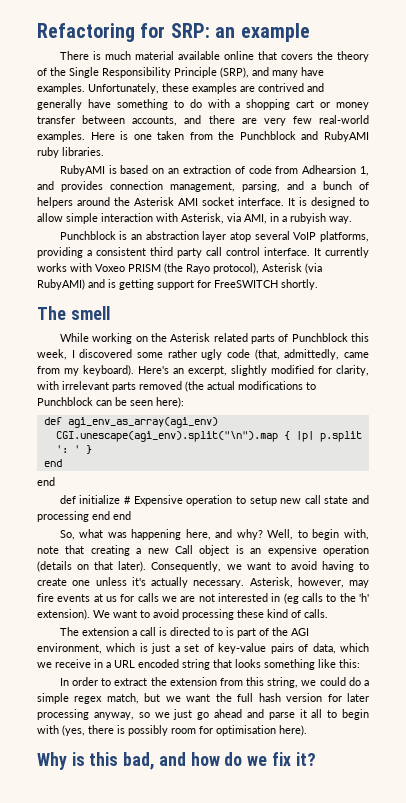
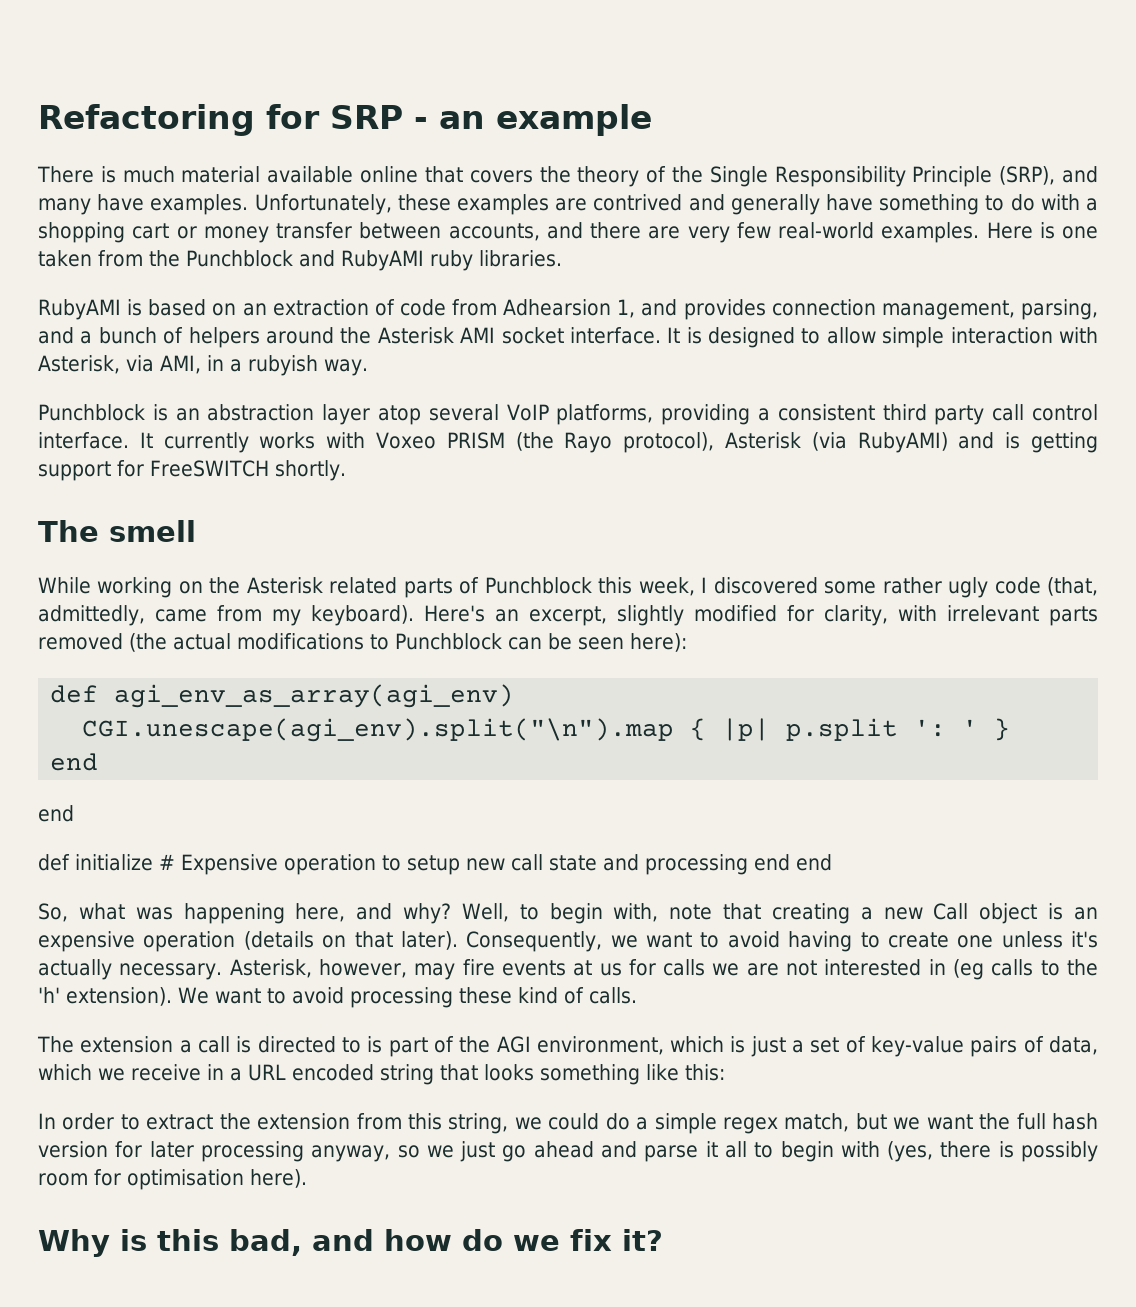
- Refactoring for SRP: an example
+ Refactoring for SRP - an example

